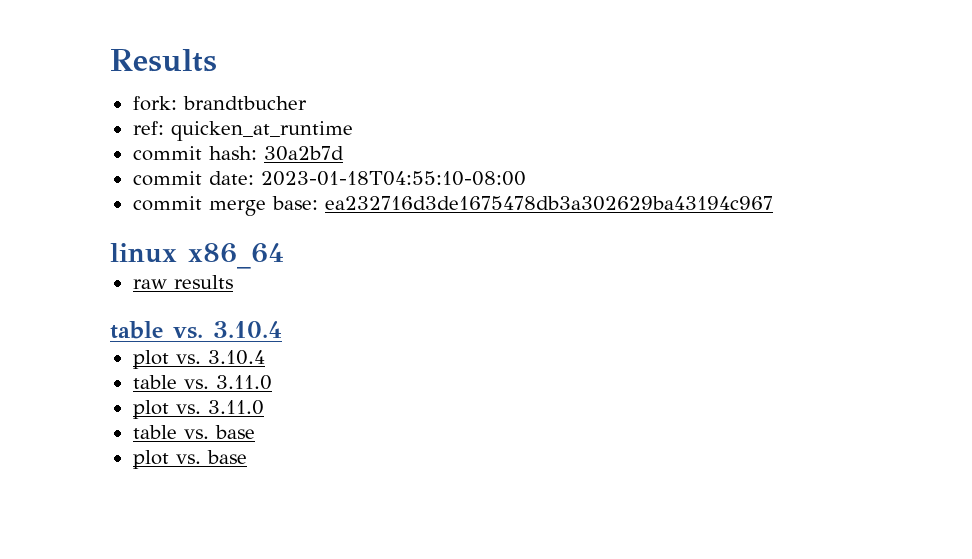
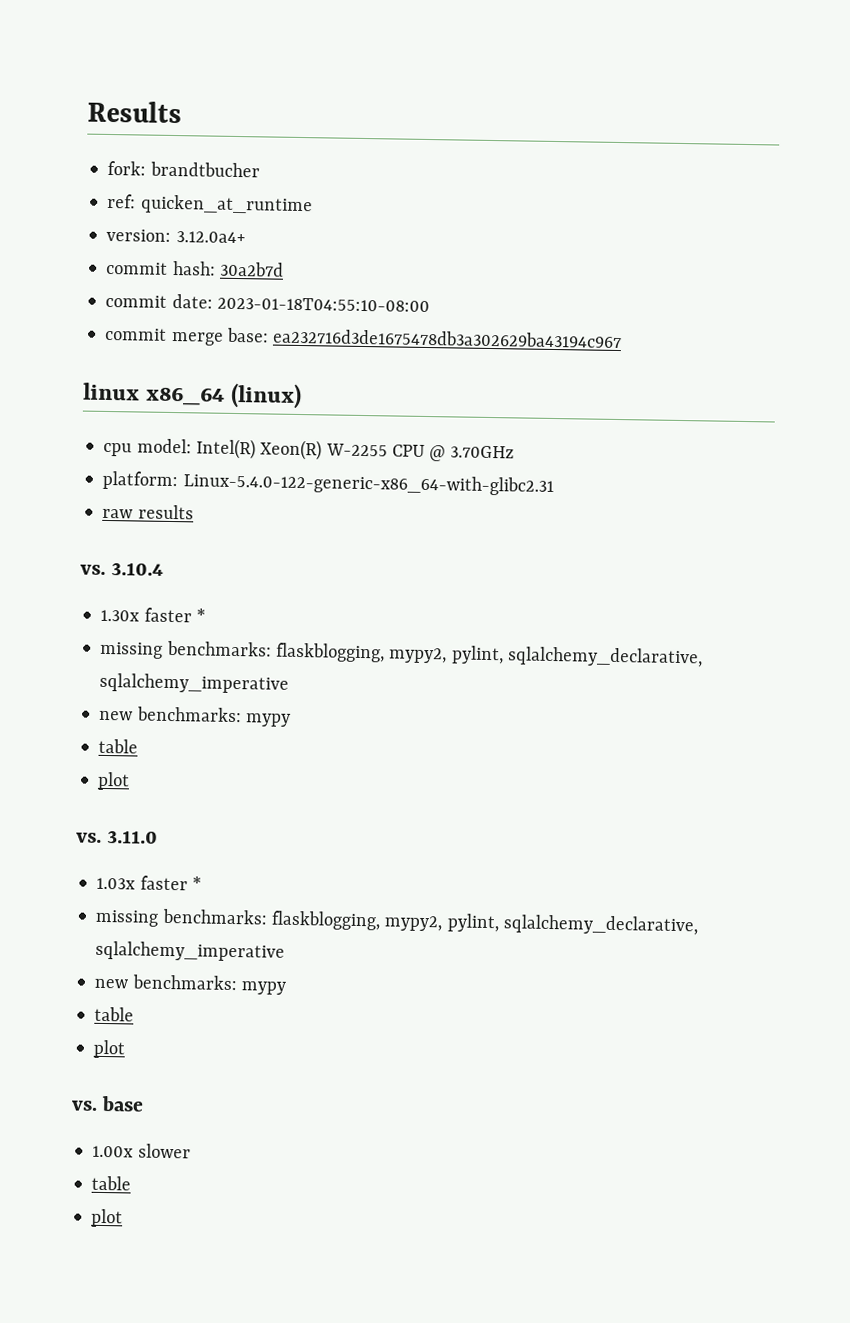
+ version: 3.12.0a4+
- linux x86_64
+ linux x86_64 (linux)
+ cpu model: Intel(R) Xeon(R) W-2255 CPU @ 3.70GHz
+ platform: Linux-5.4.0-122-generic-x86_64-with-glibc2.31
- table vs. 3.10.4
- plot vs. 3.10.4
- table vs. 3.11.0
- plot vs. 3.11.0
- table vs. base
- plot vs. base
+ vs. 3.10.4
+ 1.30x faster *
+ missing benchmarks: flaskblogging, mypy2, pylint, sqlalchemy_declarative, sqlalchemy_imperative
+ new benchmarks: mypy
+ table
+ plot
+ vs. 3.11.0
+ 1.03x faster *
+ missing benchmarks: flaskblogging, mypy2, pylint, sqlalchemy_declarative, sqlalchemy_imperative
+ new benchmarks: mypy
+ table
+ plot
+ vs. base
+ 1.00x slower
+ table
+ plot

